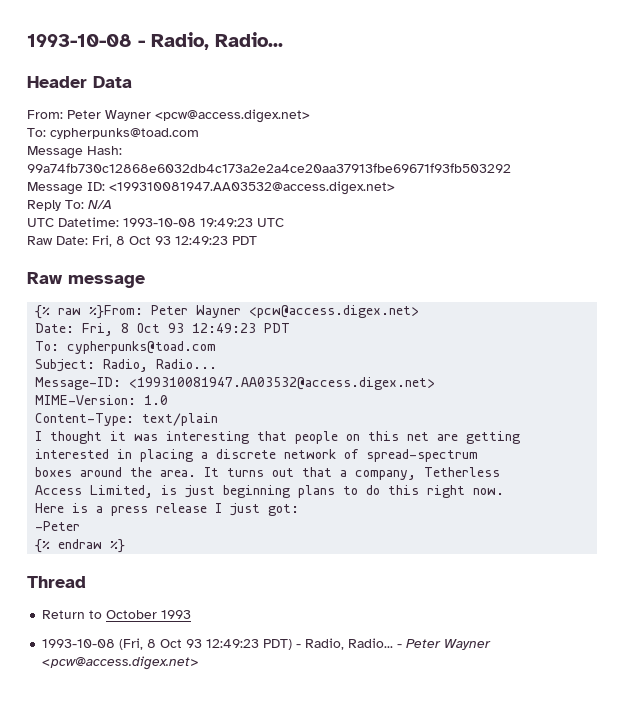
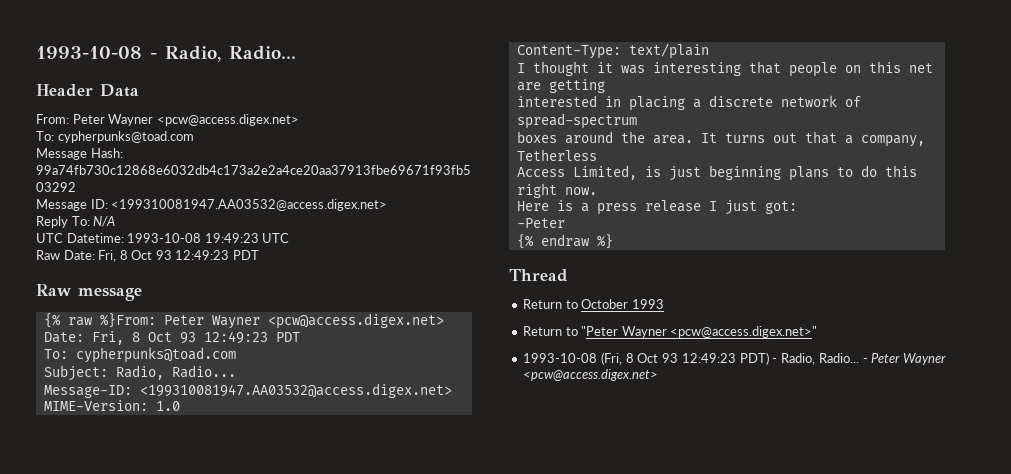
+ Return to "Peter Wayner <pcw@access.digex.net>"

